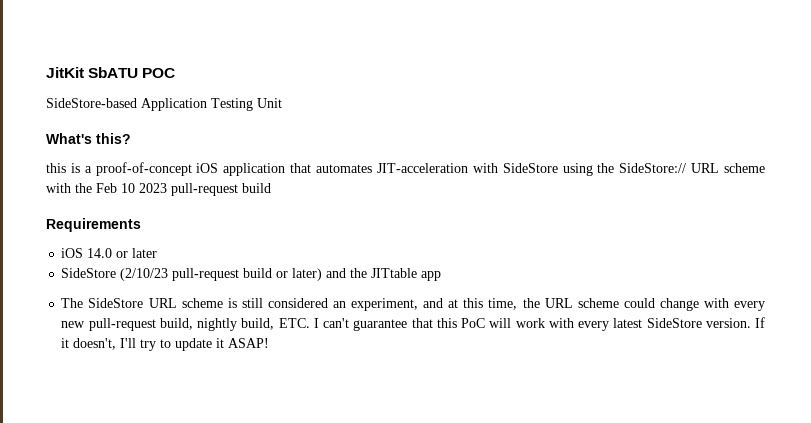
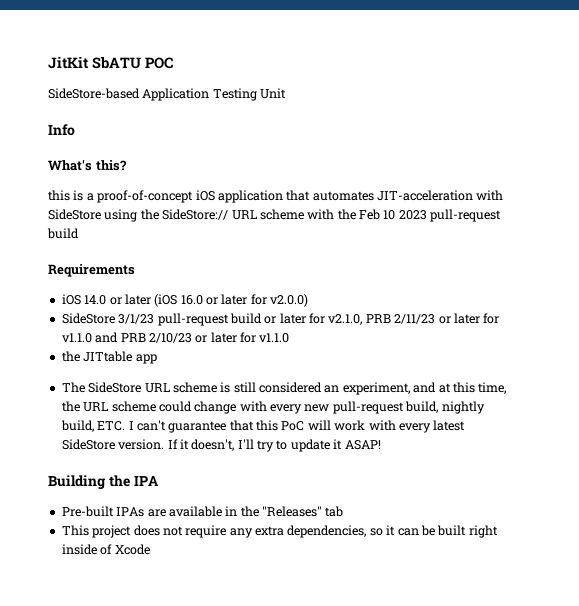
+ Info
- iOS 14.0 or later
- SideStore (2/10/23 pull-request build or later) and the JITtable app
+ iOS 14.0 or later (iOS 16.0 or later for v2.0.0)
+ SideStore 3/1/23 pull-request build or later for v2.1.0, PRB 2/11/23 or later for v1.1.0 and PRB 2/10/23 or later for v1.1.0
+ the JITtable app
+ Building the IPA
+ Pre-built IPAs are available in the "Releases" tab
+ This project does not require any extra dependencies, so it can be built right inside of Xcode

